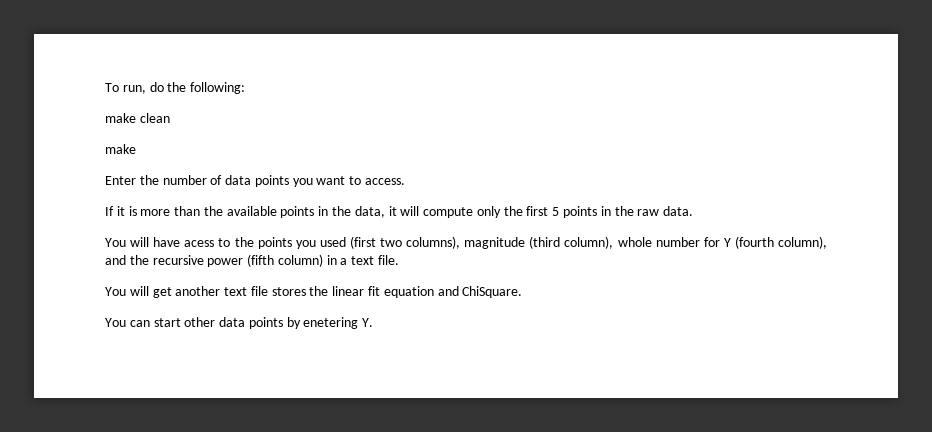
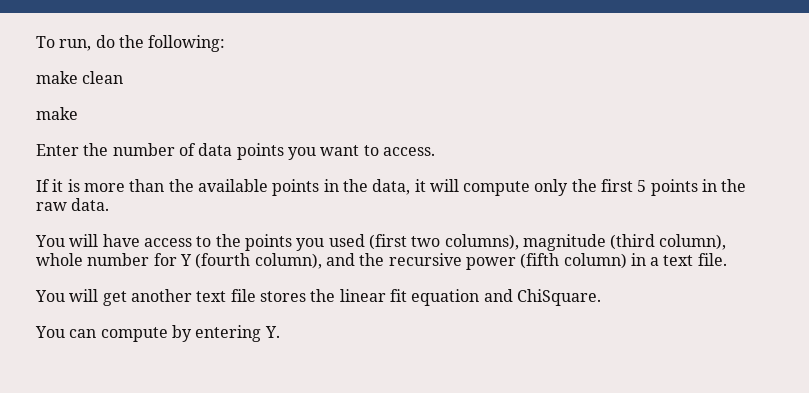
- You will have acess to the points you used (first two columns), magnitude (third column), whole number for Y (fourth column), and the recursive power (fifth column) in a text file.
+ You will have access to the points you used (first two columns), magnitude (third column), whole number for Y (fourth column), and the recursive power (fifth column) in a text file.
- You can start other data points by enetering Y.
+ You can compute by entering Y.

